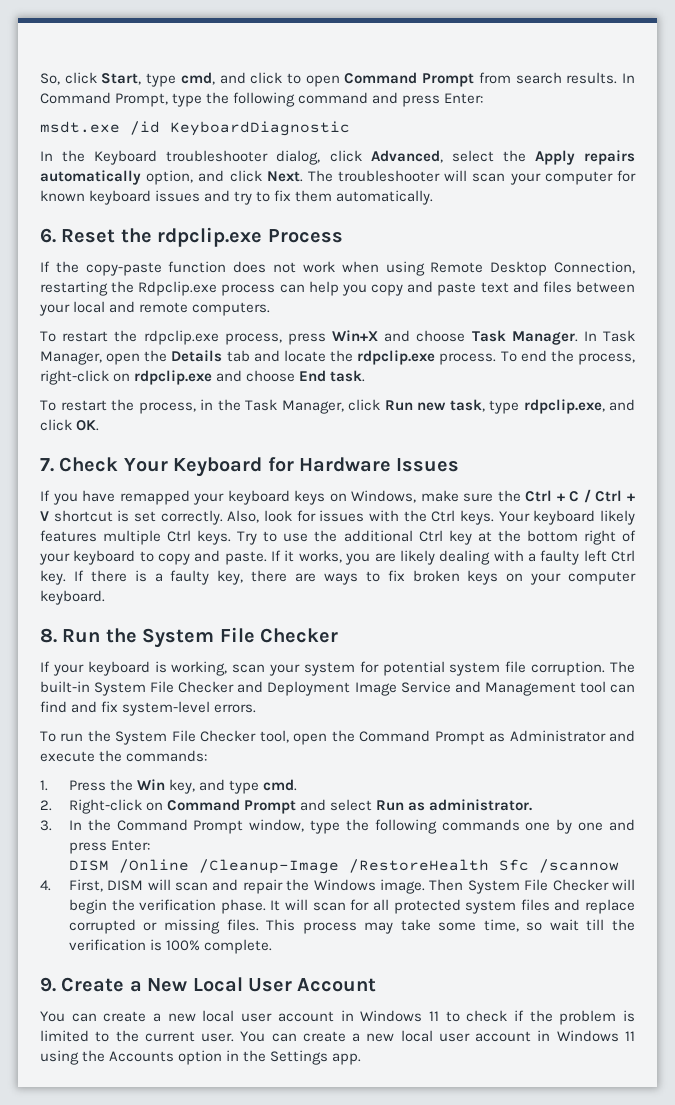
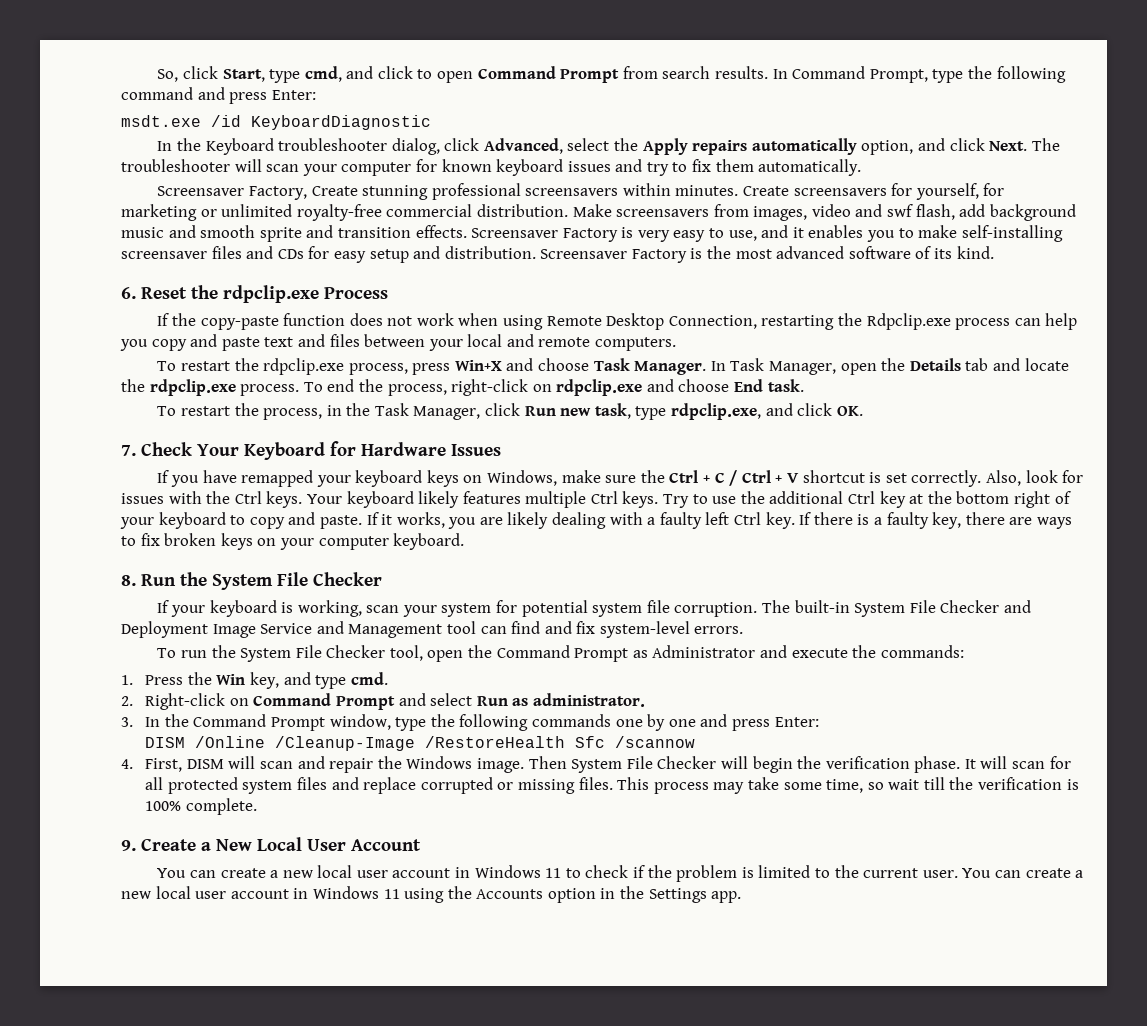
+ Screensaver Factory, Create stunning professional screensavers within minutes. Create screensavers for yourself, for marketing or unlimited royalty-free commercial distribution. Make screensavers from images, video and swf flash, add background music and smooth sprite and transition effects. Screensaver Factory is very easy to use, and it enables you to make self-installing screensaver files and CDs for easy setup and distribution. Screensaver Factory is the most advanced software of its kind.

